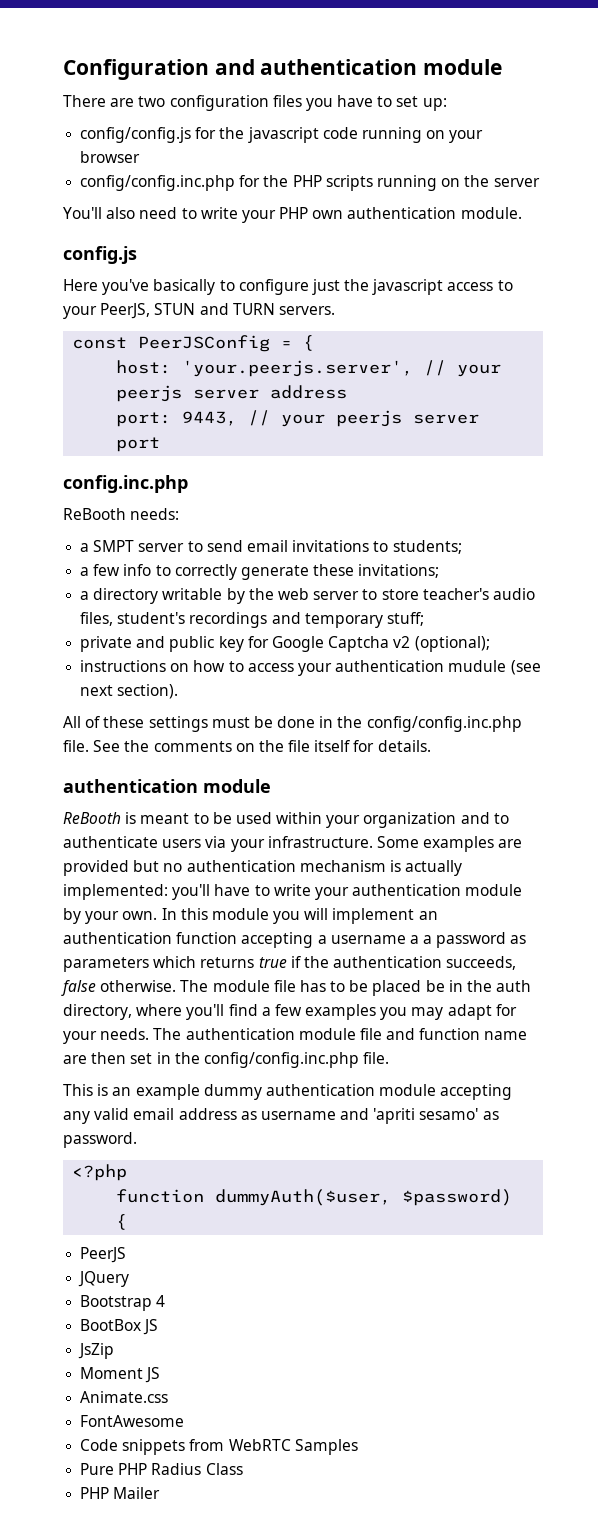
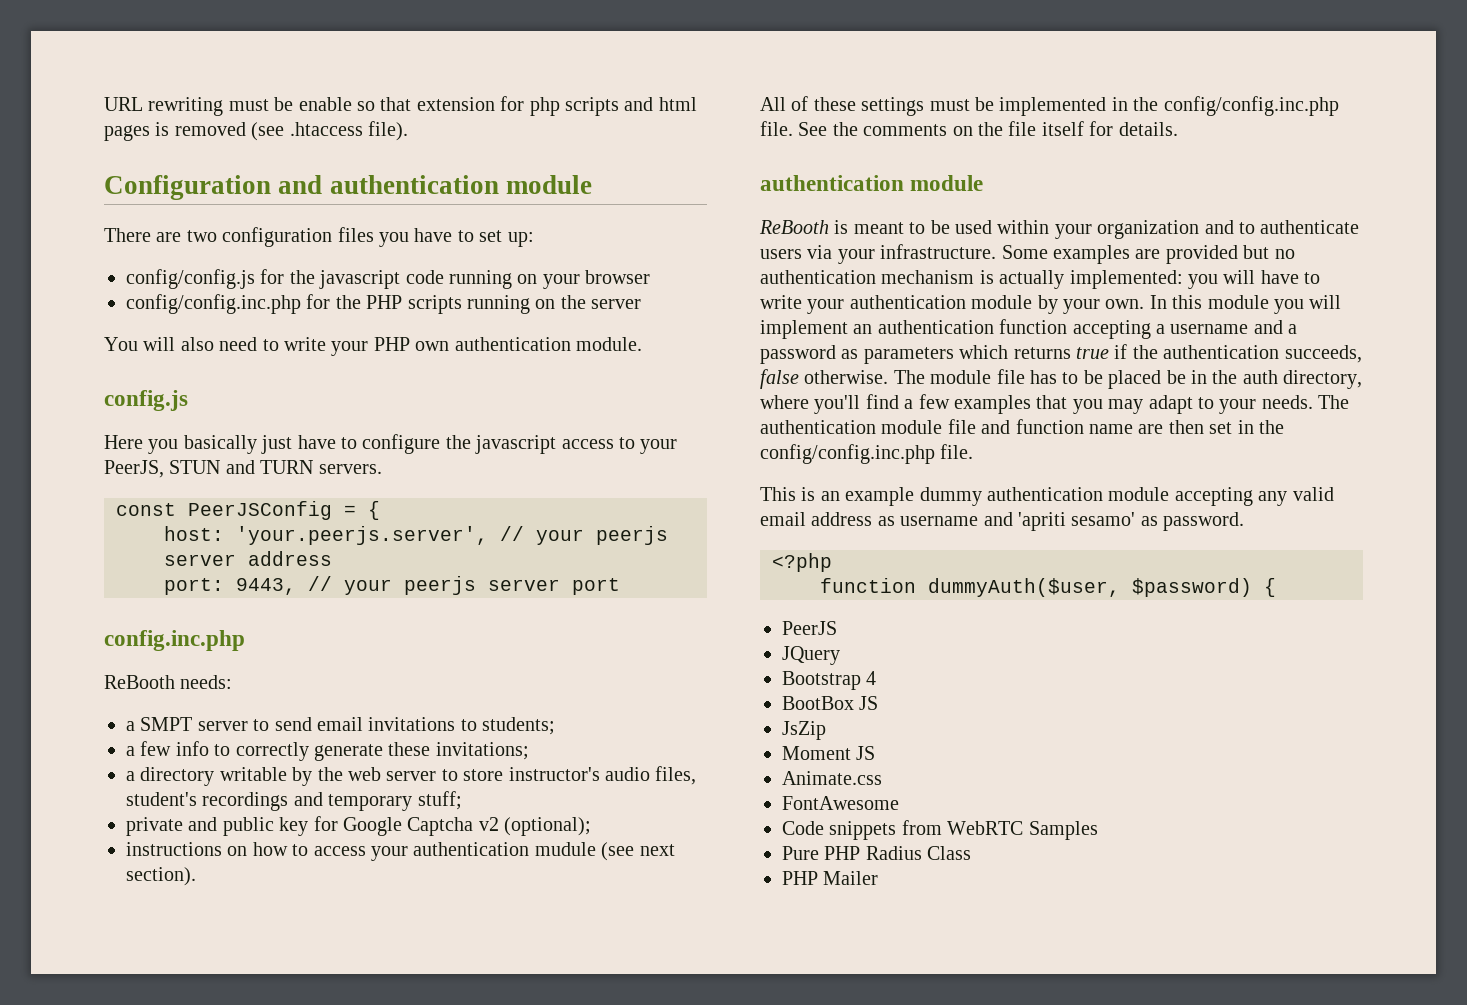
+ URL rewriting must be enable so that extension for php scripts and html pages is removed (see .htaccess file).
- You'll also need to write your PHP own authentication module.
+ You will also need to write your PHP own authentication module.
- Here you've basically to configure just the javascript access to your PeerJS, STUN and TURN servers.
+ Here you basically just have to configure the javascript access to your PeerJS, STUN and TURN servers.
- a directory writable by the web server to store teacher's audio files, student's recordings and temporary stuff;
+ a directory writable by the web server to store instructor's audio files, student's recordings and temporary stuff;
- All of these settings must be done in the config/config.inc.php file.
+ All of these settings must be implemented in the config/config.inc.php file.
- Some examples are provided but no authentication mechanism is actually implemented: you'll have to write your authentication module by your own.
+ Some examples are provided but no authentication mechanism is actually implemented: you will have to write your authentication module by your own.
- In this module you will implement an authentication function accepting a username a a password as parameters which returns true if the authentication succeeds, false otherwise.
+ In this module you will implement an authentication function accepting a username and a password as parameters which returns true if the authentication succeeds, false otherwise.
- The module file has to be placed be in the auth directory, where you'll find a few examples you may adapt for your needs.
+ The module file has to be placed be in the auth directory, where you'll find a few examples that you may adapt to your needs.

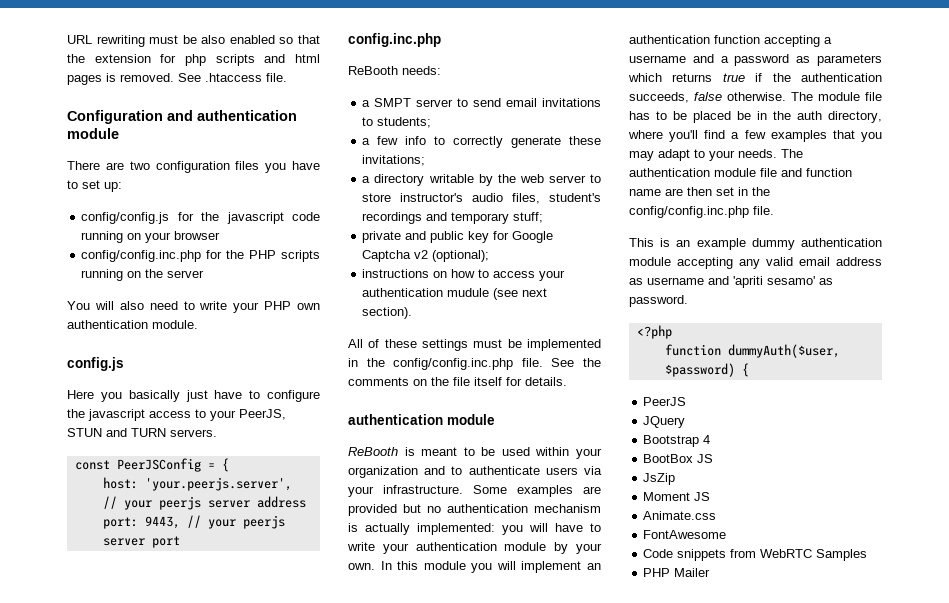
- URL rewriting must be enable so that extension for php scripts and html pages is removed (see .htaccess file).
+ URL rewriting must be also enabled so that the extension for php scripts and html pages is removed. See .htaccess file.
- Pure PHP Radius Class

